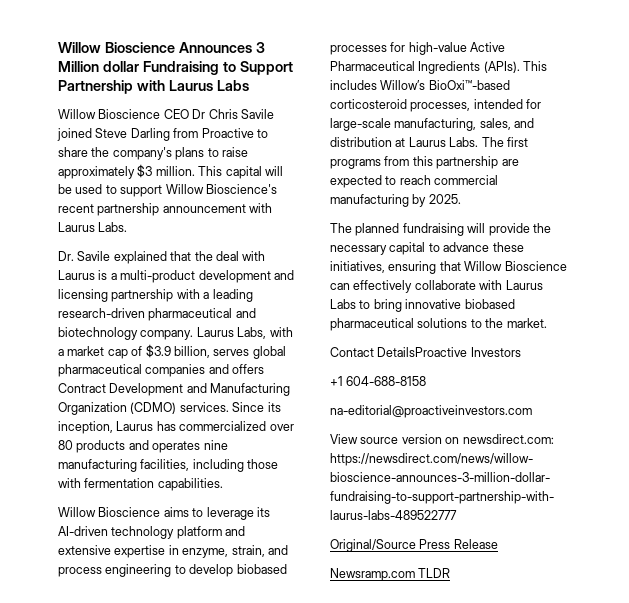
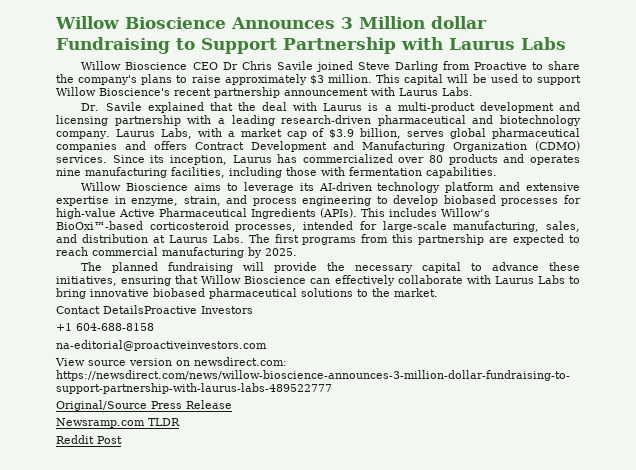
+ Reddit Post

